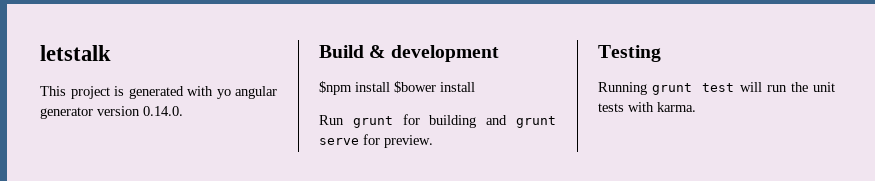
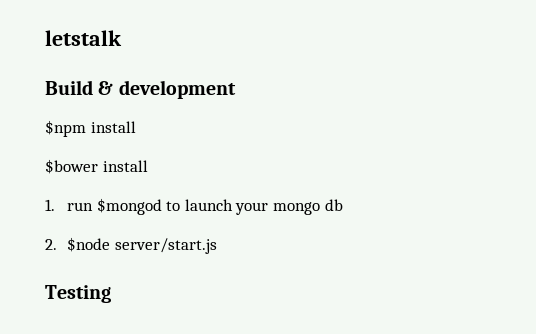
- This project is generated with yo angular generator version 0.14.0.
- $npm install $bower install
+ $npm install
+ $bower install
- Run grunt for building and grunt serve for preview.
+ 1. run $mongod to launch your mongo db
+ 2. $node server/start.js
  Testing
- Running grunt test will run the unit tests with karma.

